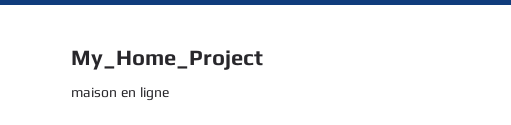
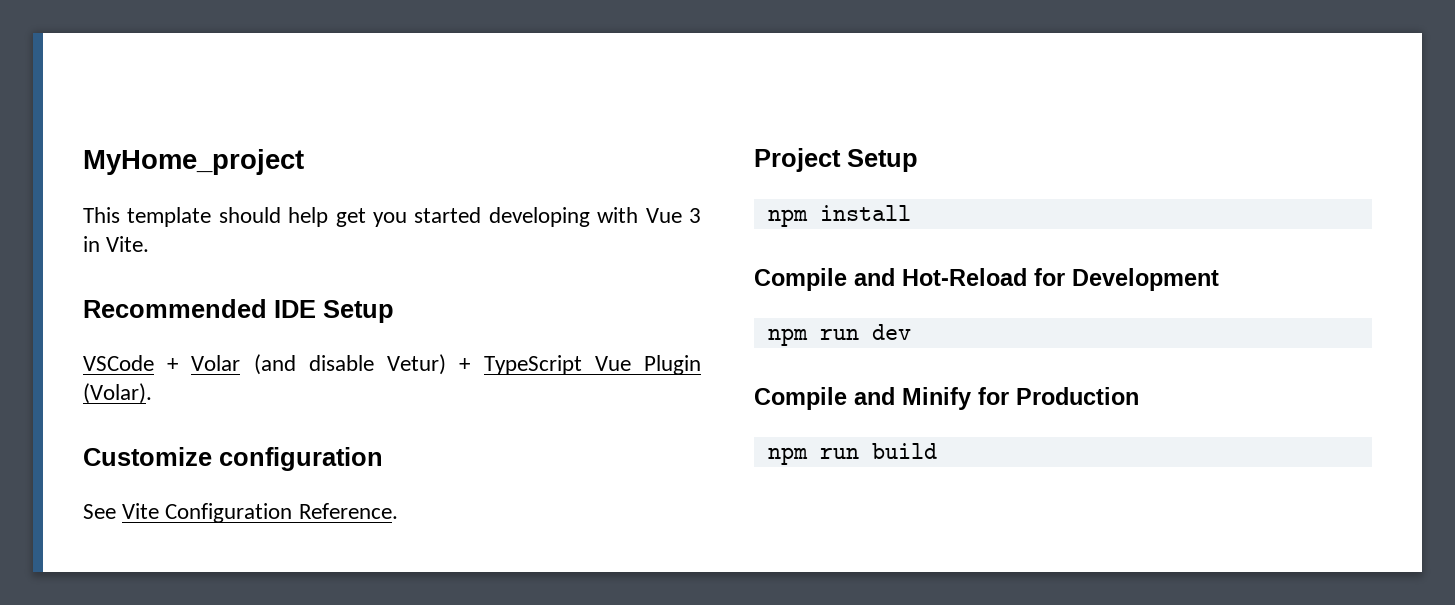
- My_Home_Project
- maison en ligne
+ MyHome_project
+ This template should help get you started developing with Vue 3 in Vite.
+ Recommended IDE Setup
+ VSCode + Volar (and disable Vetur) + TypeScript Vue Plugin (Volar).
+ Customize configuration
+ See Vite Configuration Reference.
+ Project Setup
+ npm install
+ Compile and Hot-Reload for Development
+ npm run dev
+ Compile and Minify for Production
+ npm run build

